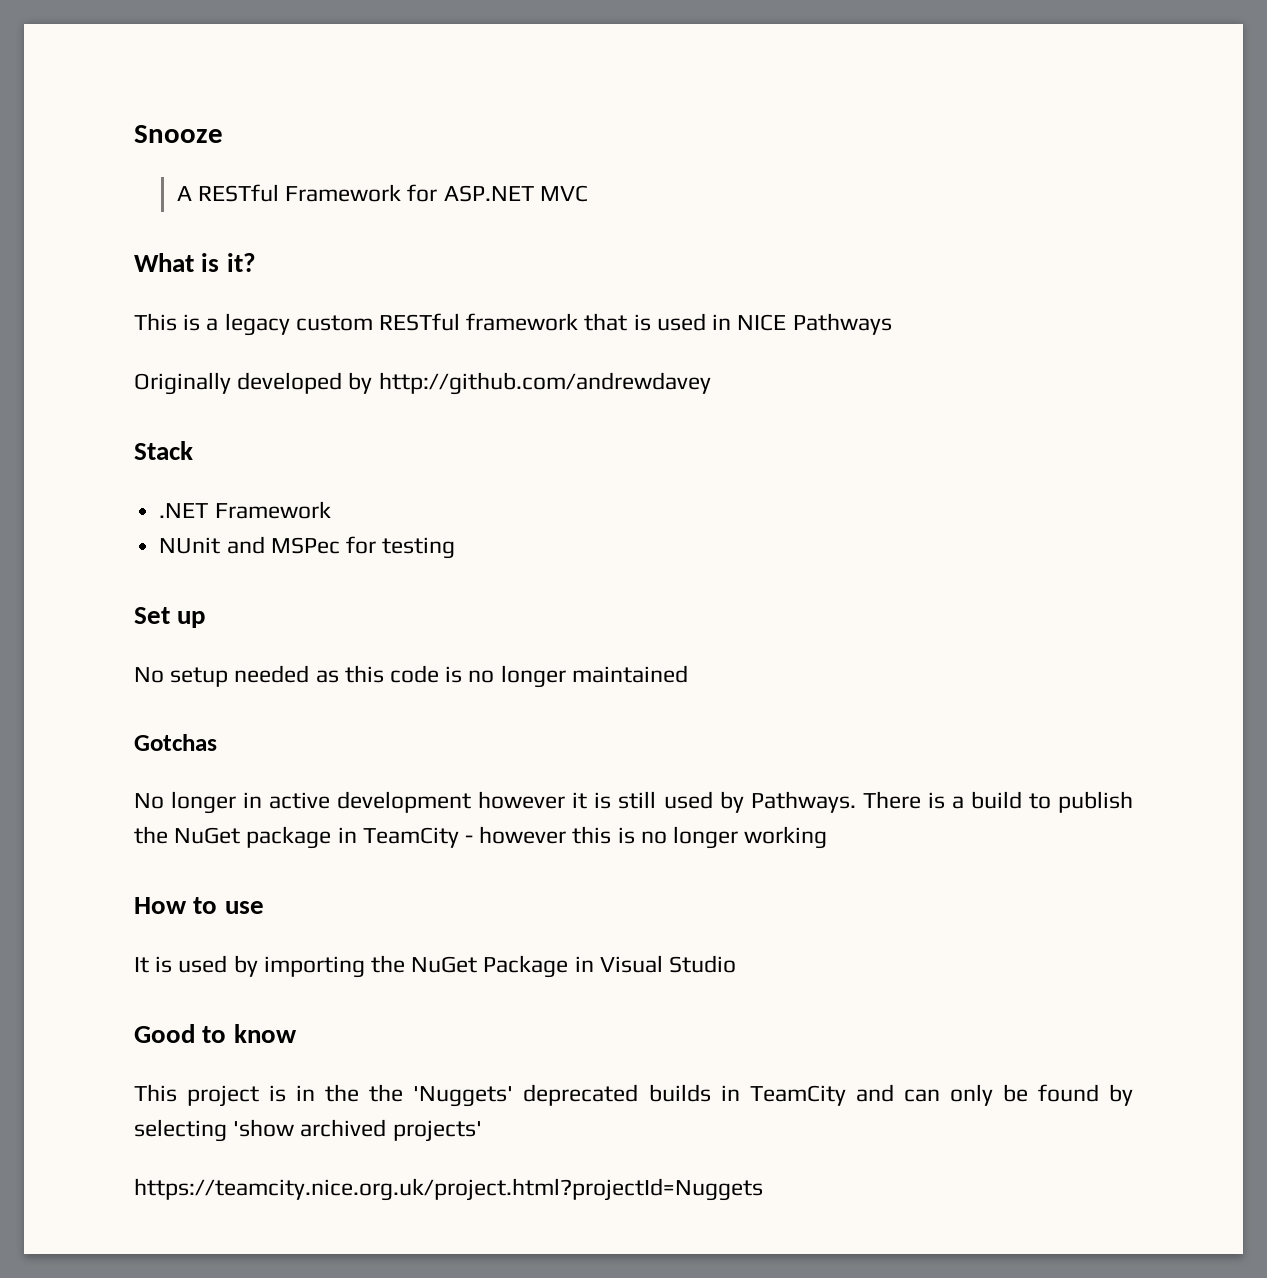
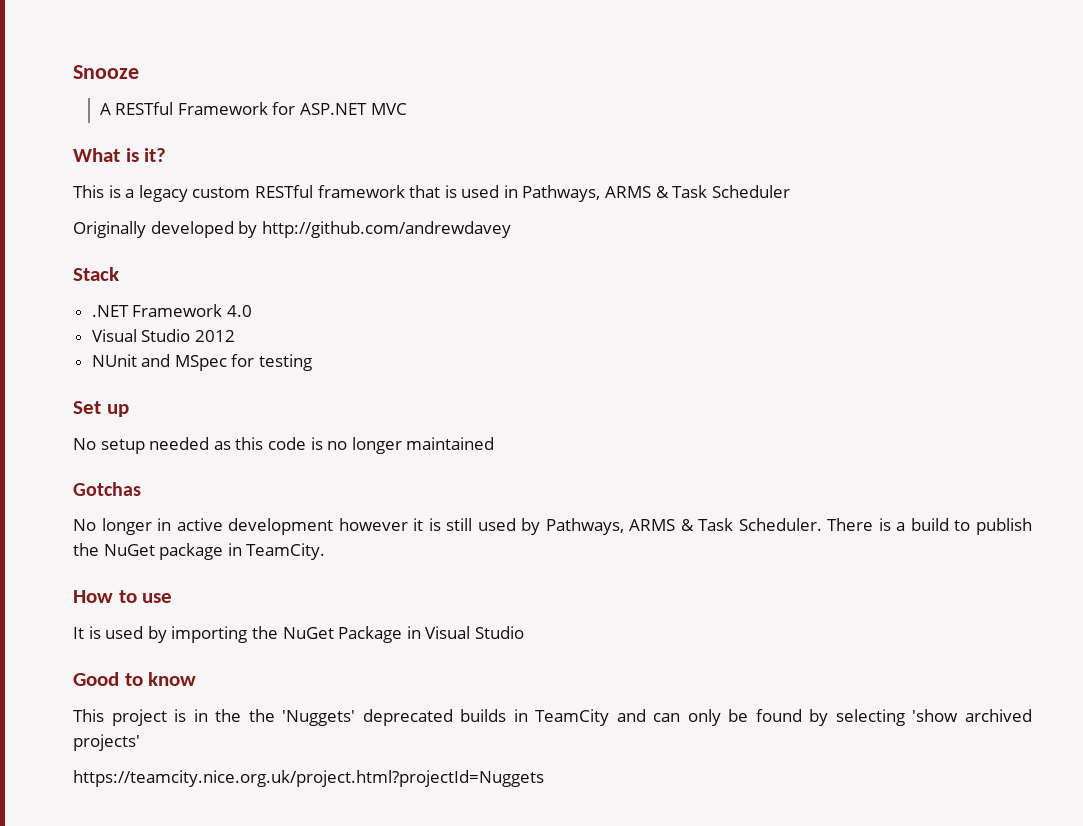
- This is a legacy custom RESTful framework that is used in NICE Pathways
+ This is a legacy custom RESTful framework that is used in Pathways, ARMS & Task Scheduler
- .NET Framework
+ .NET Framework 4.0
+ Visual Studio 2012
- NUnit and MSPec for testing
+ NUnit and MSpec for testing
- No longer in active development however it is still used by Pathways.
+ No longer in active development however it is still used by Pathways, ARMS & Task Scheduler.
- There is a build to publish the NuGet package in TeamCity - however this is no longer working
+ There is a build to publish the NuGet package in TeamCity.

